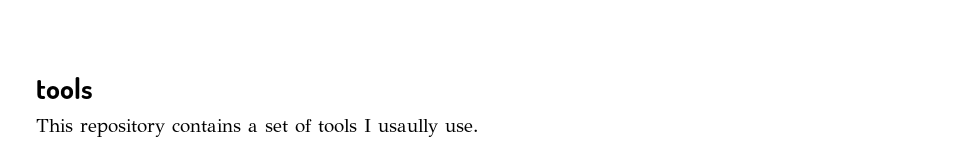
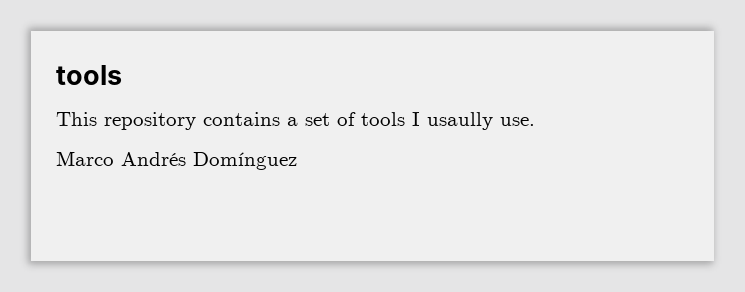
+ Marco Andrés Domínguez

